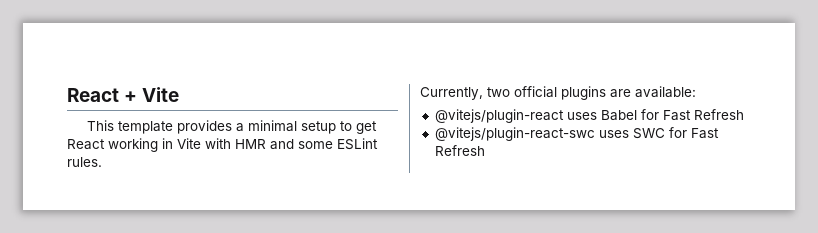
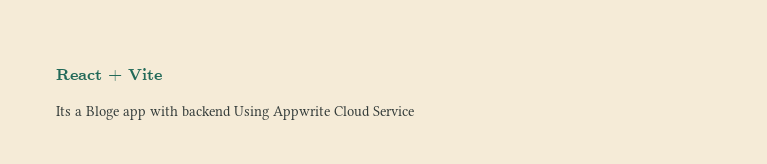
- This template provides a minimal setup to get React working in Vite with HMR and some ESLint rules.
- Currently, two official plugins are available:
- @vitejs/plugin-react uses Babel for Fast Refresh
- @vitejs/plugin-react-swc uses SWC for Fast Refresh
+ Its a Bloge app with backend Using Appwrite Cloud Service

